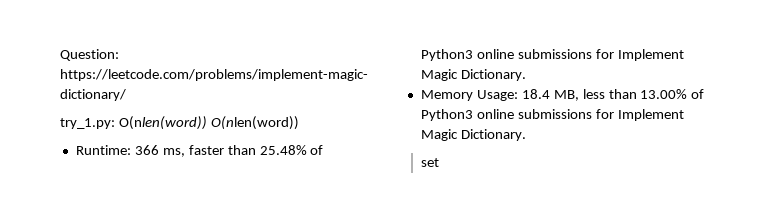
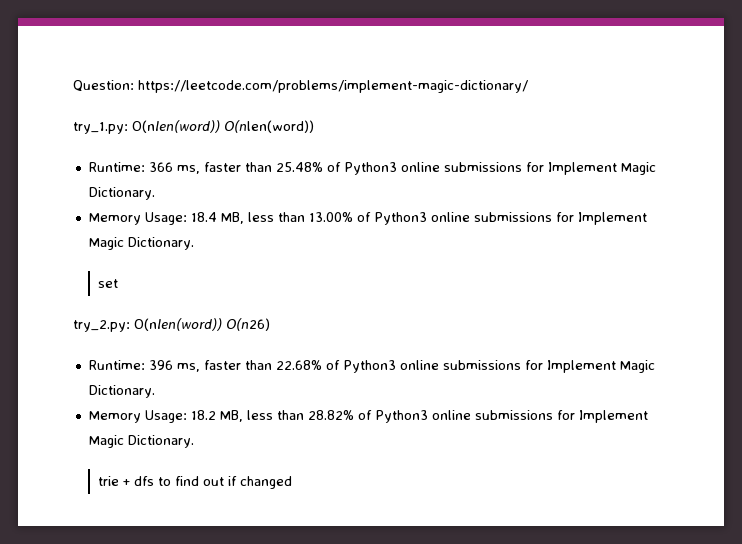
+ try_2.py: O(nlen(word)) O(n26)
+ Runtime: 396 ms, faster than 22.68% of Python3 online submissions for Implement Magic Dictionary.
+ Memory Usage: 18.2 MB, less than 28.82% of Python3 online submissions for Implement Magic Dictionary.
+ trie + dfs to find out if changed

